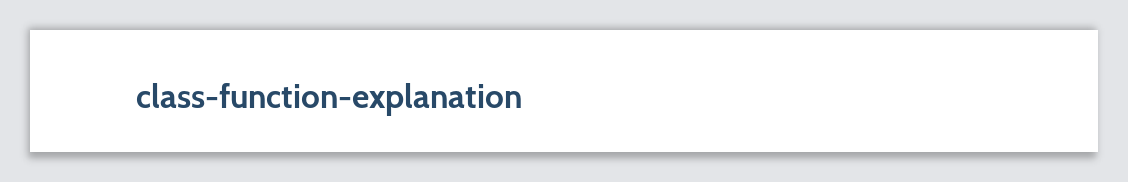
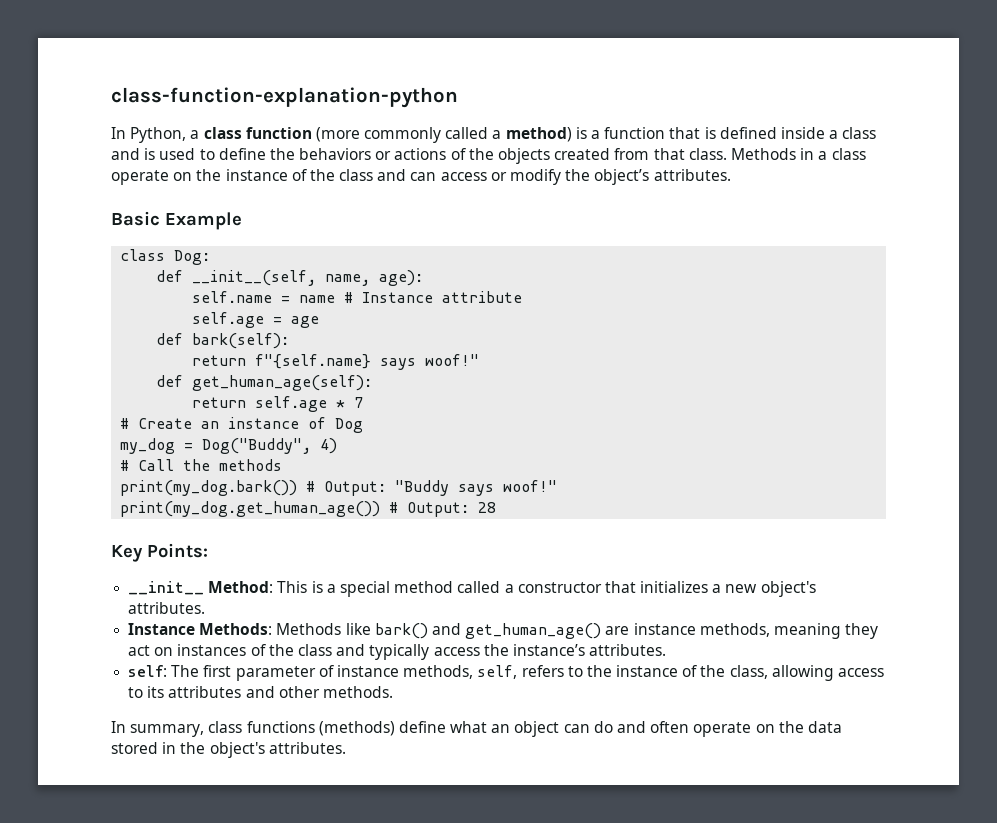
- class-function-explanation
+ class-function-explanation-python
+ In Python, a class function (more commonly called a method) is a function that is defined inside a class and is used to define the behaviors or actions of the objects created from that class. Methods in a class operate on the instance of the class and can access or modify the object’s attributes.
+ Basic Example
+ class Dog:
+ def __init__(self, name, age):
+ self.name = name # Instance attribute
+ self.age = age
+ def bark(self):
+ return f"{self.name} says woof!"
+ def get_human_age(self):
+ return self.age * 7
+ # Create an instance of Dog
+ my_dog = Dog("Buddy", 4)
+ # Call the methods
+ print(my_dog.bark()) # Output: "Buddy says woof!"
+ print(my_dog.get_human_age()) # Output: 28
+ Key Points:
+ __init__ Method: This is a special method called a constructor that initializes a new object's attributes.
+ Instance Methods: Methods like bark() and get_human_age() are instance methods, meaning they act on instances of the class and typically access the instance’s attributes.
+ self: The first parameter of instance methods, self, refers to the instance of the class, allowing access to its attributes and other methods.
+ In summary, class functions (methods) define what an object can do and often operate on the data stored in the object's attributes.

